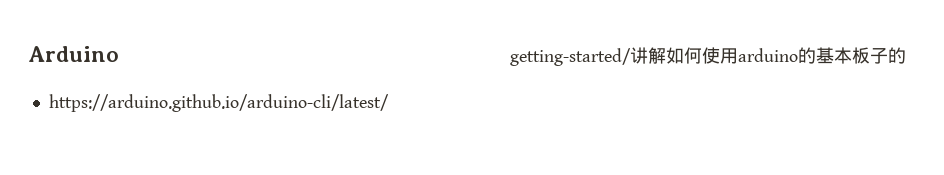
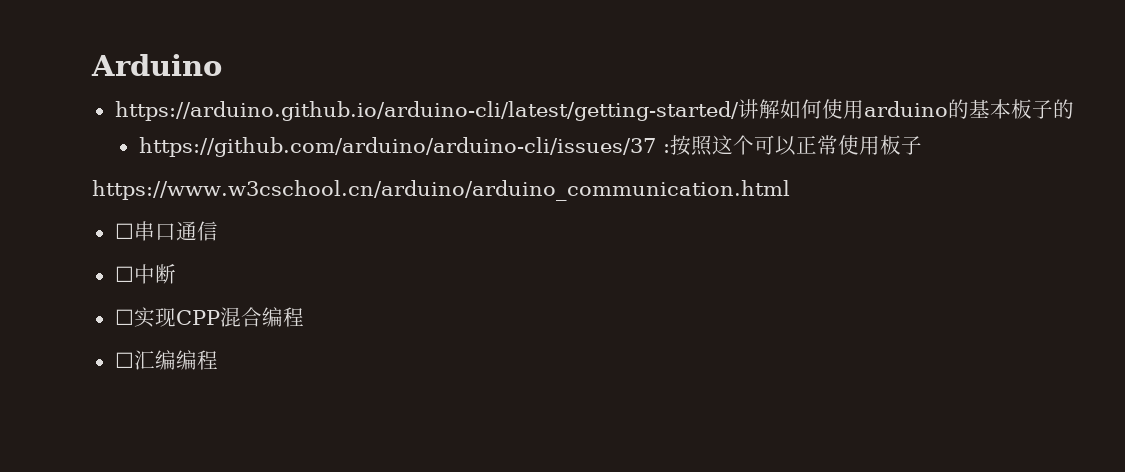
+ https://github.com/arduino/arduino-cli/issues/37 :按照这个可以正常使用板子
+ https://www.w3cschool.cn/arduino/arduino_communication.html
+ ☐串口通信
+ ☐中断
+ ☐实现CPP混合编程
+ ☐汇编编程

